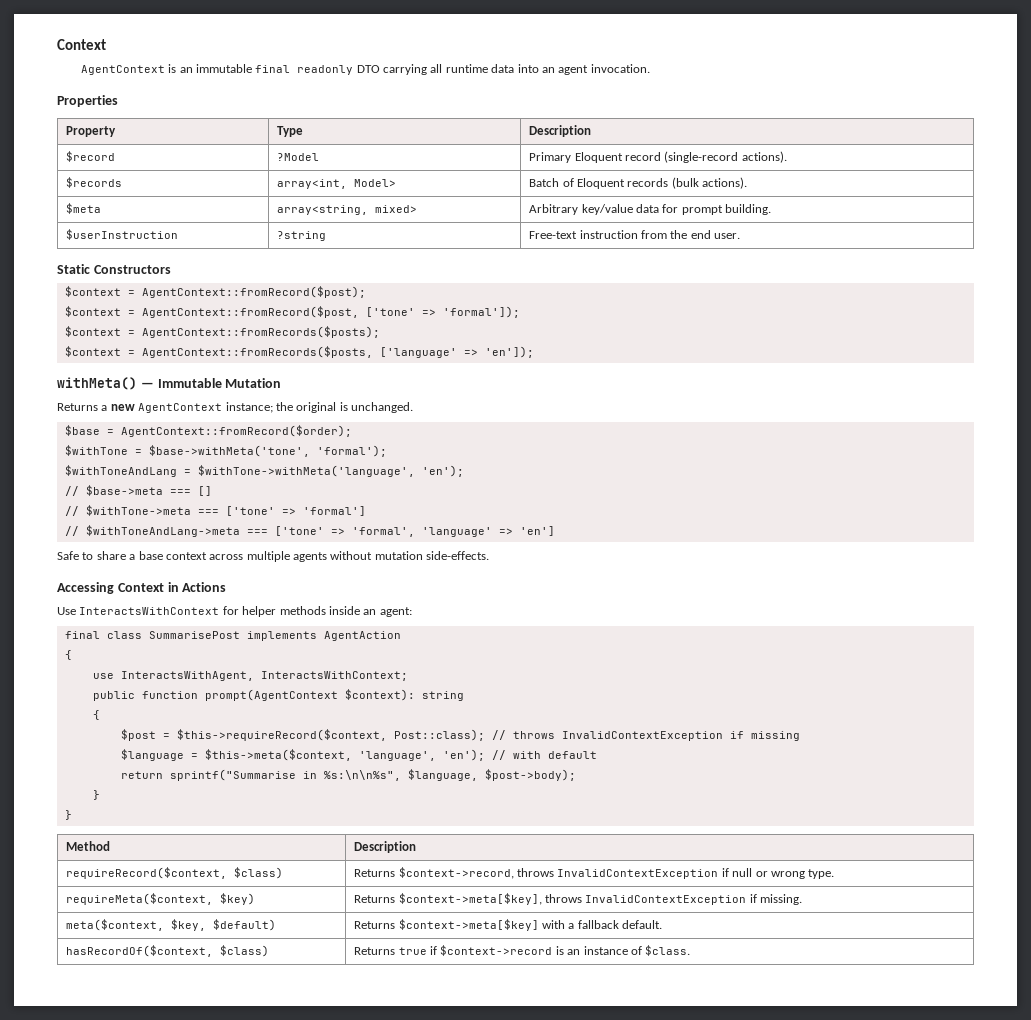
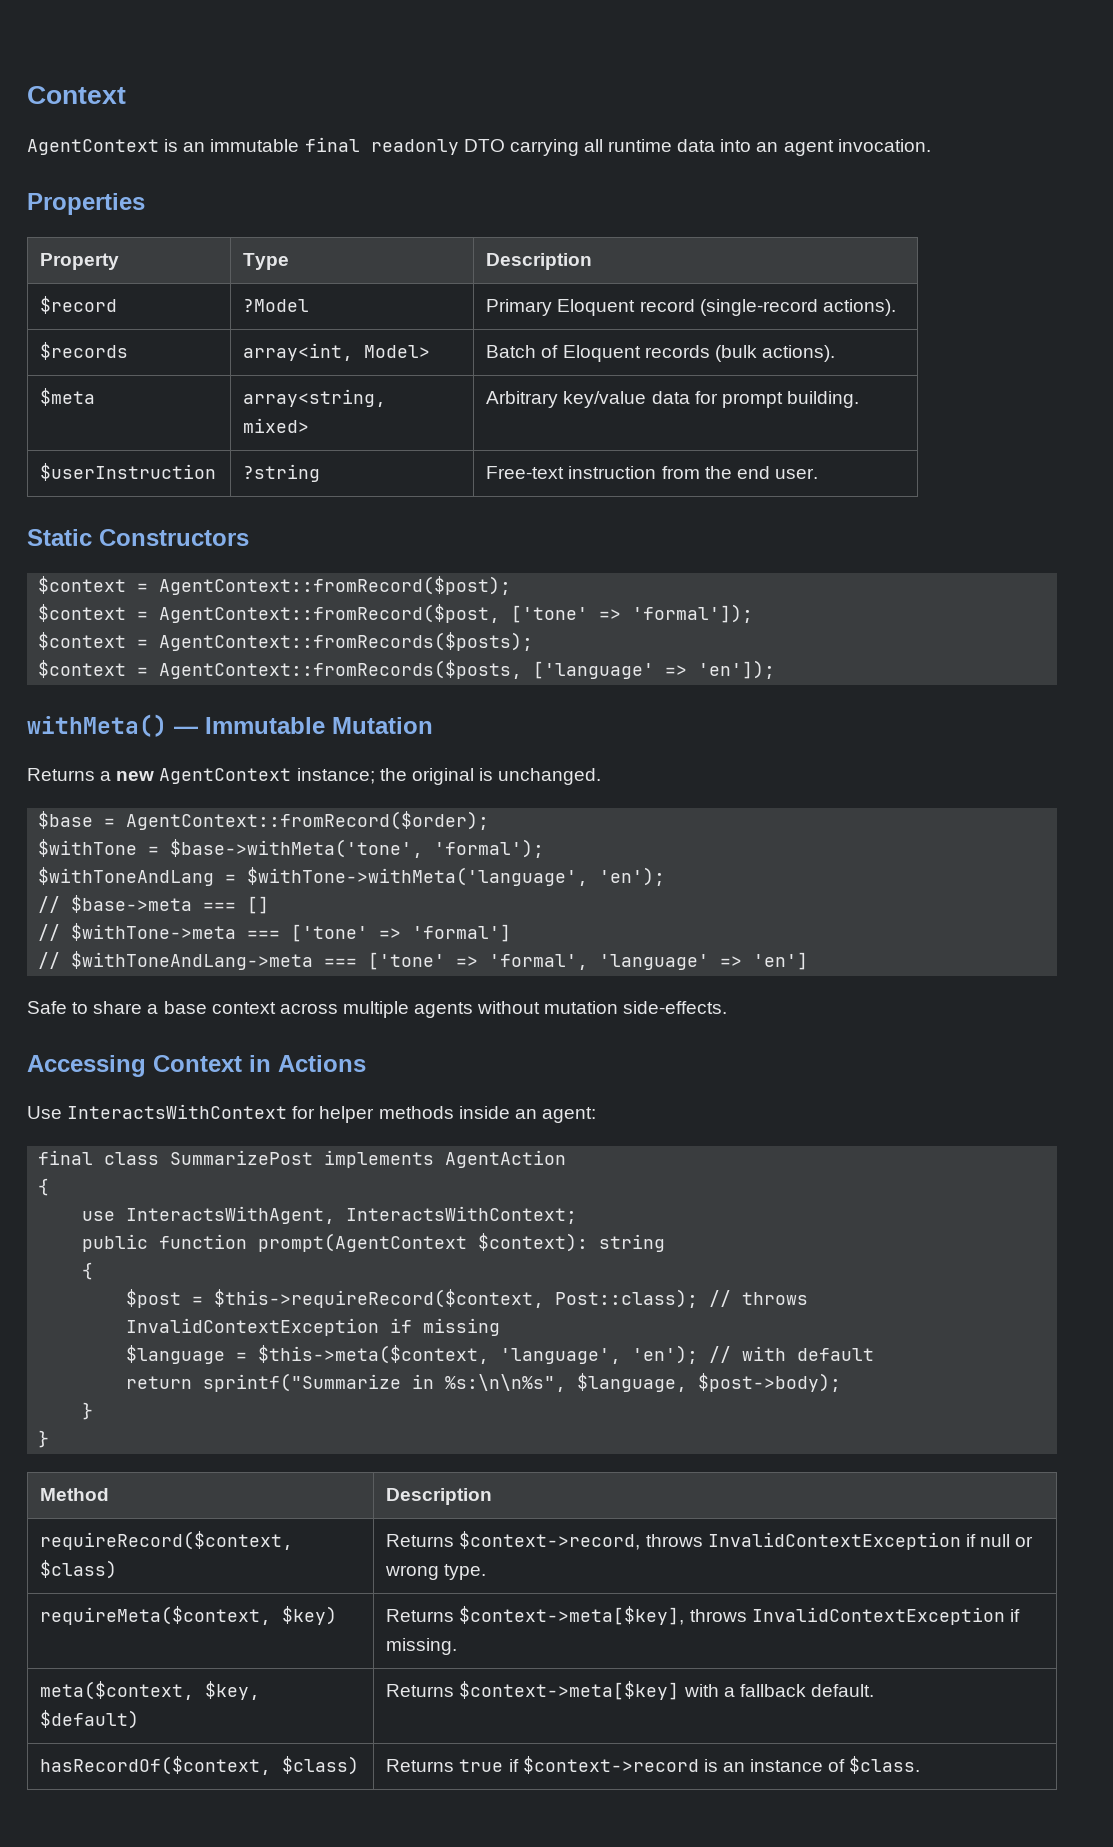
- final class SummarisePost implements AgentAction
+ final class SummarizePost implements AgentAction
- return sprintf("Summarise in %s:\n\n%s", $language, $post->body);
+ return sprintf("Summarize in %s:\n\n%s", $language, $post->body);

